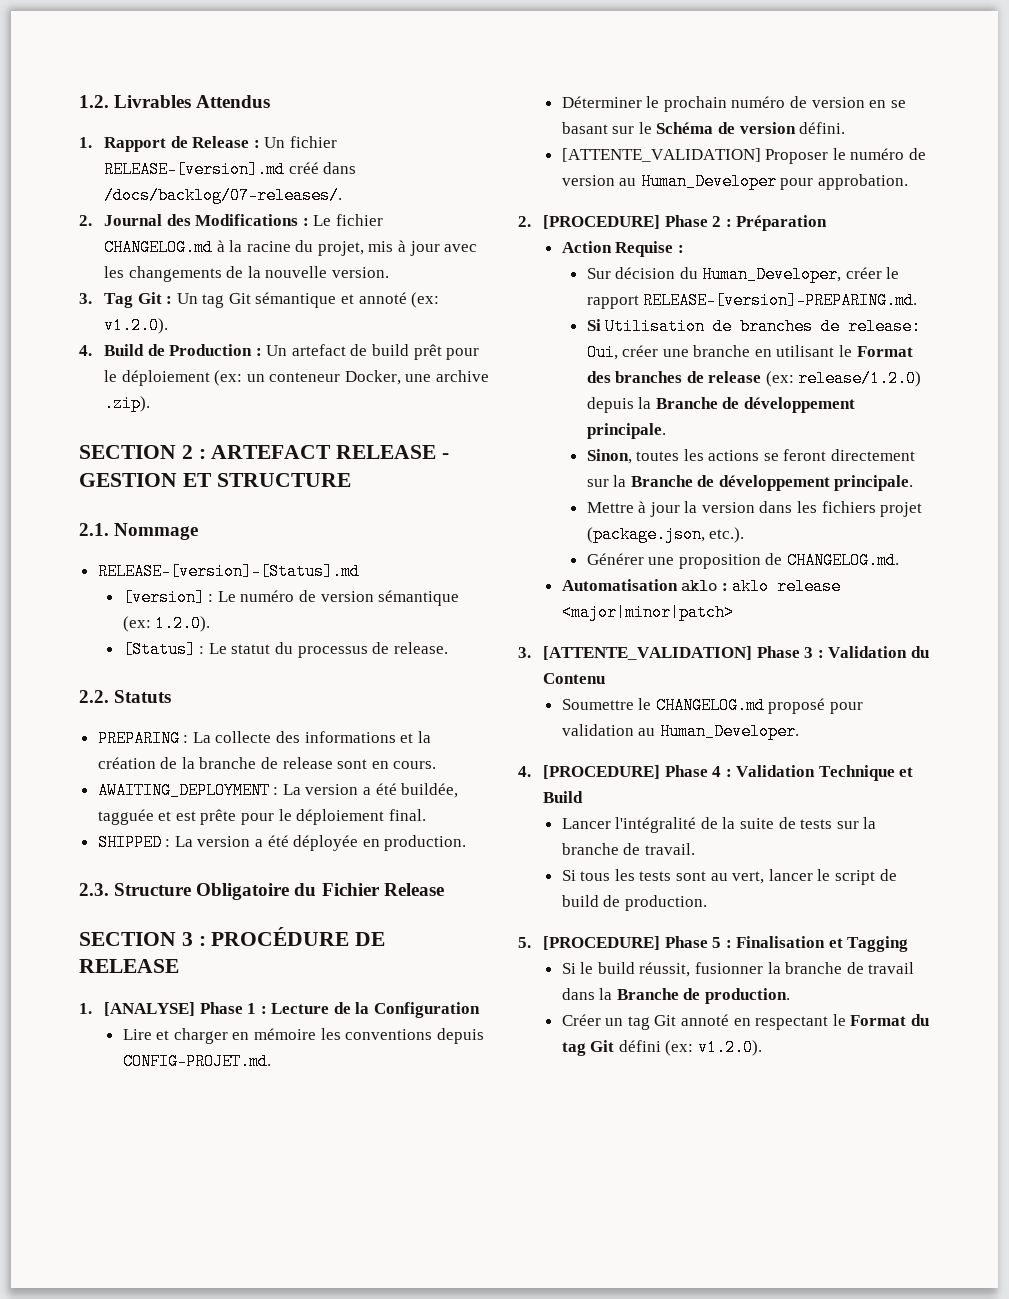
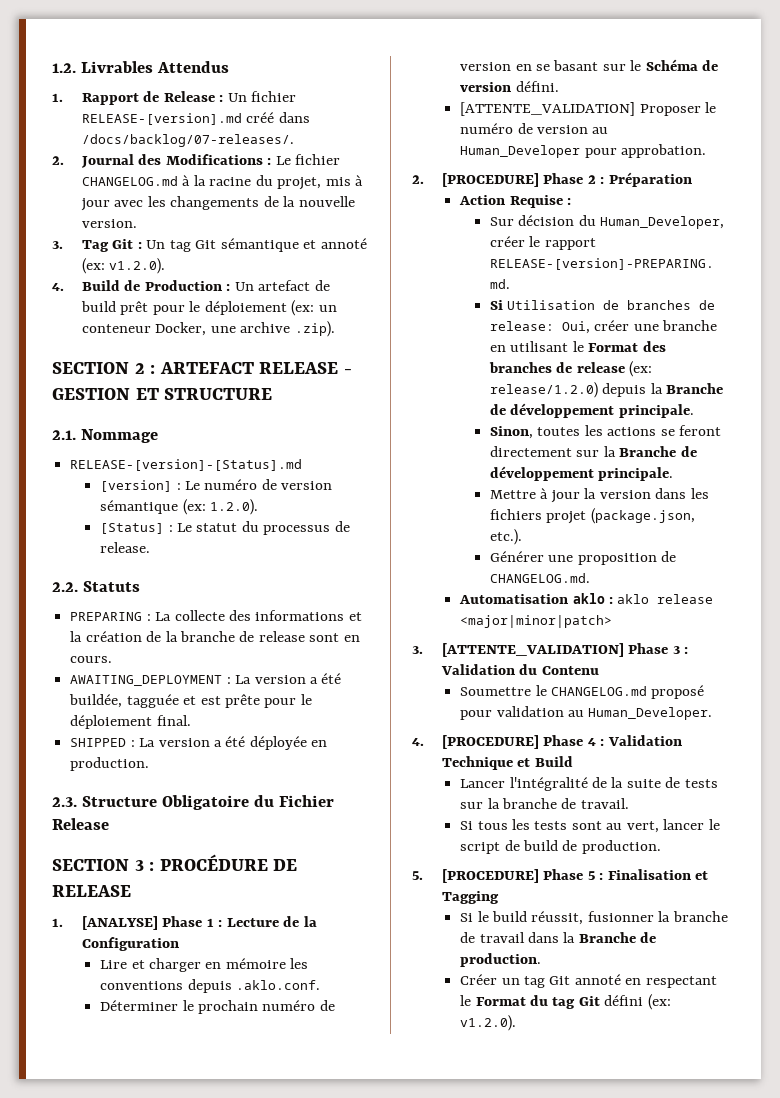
- Lire et charger en mémoire les conventions depuis CONFIG-PROJET.md.
+ Lire et charger en mémoire les conventions depuis .aklo.conf.

